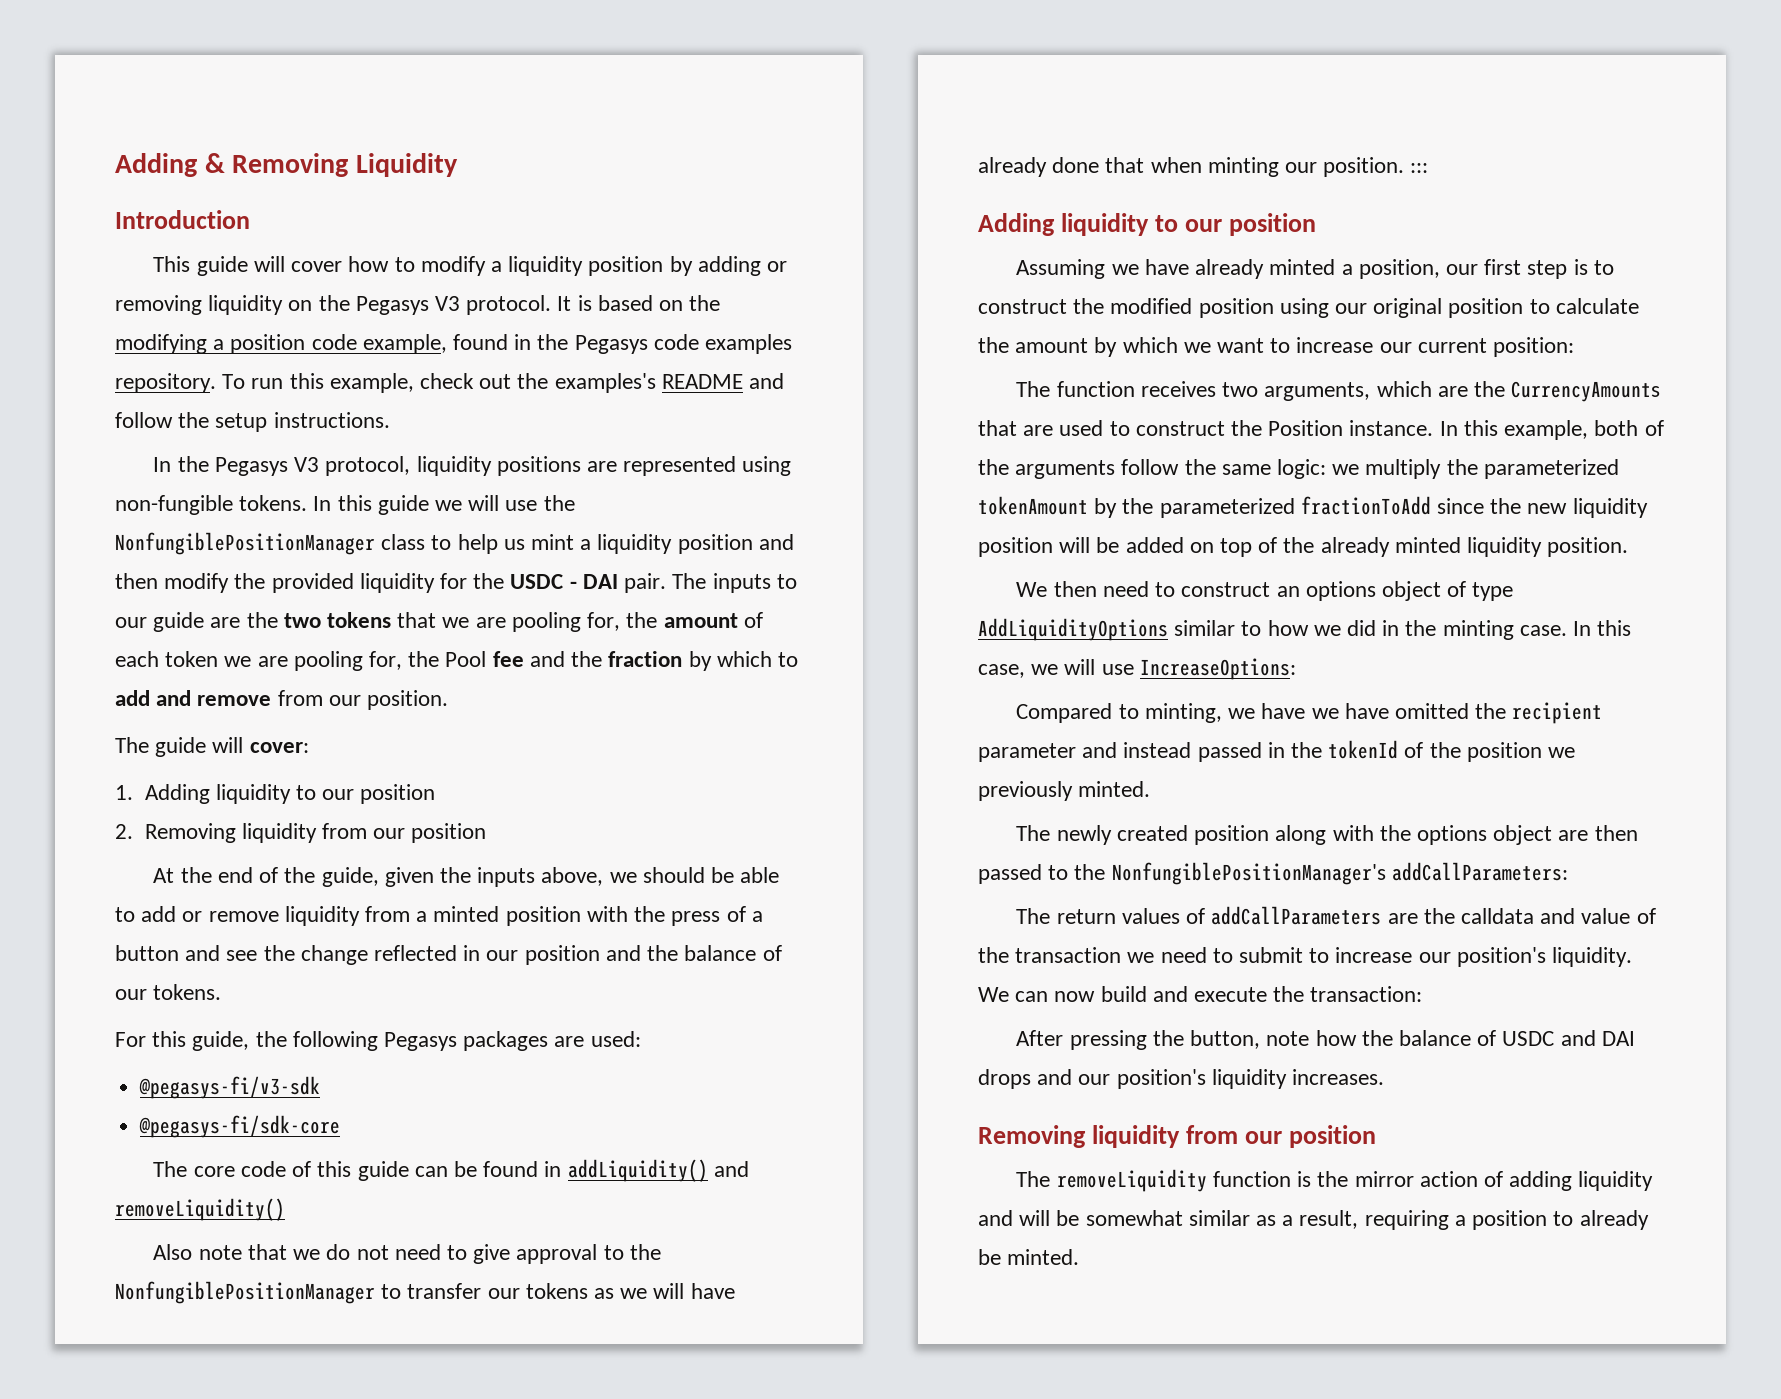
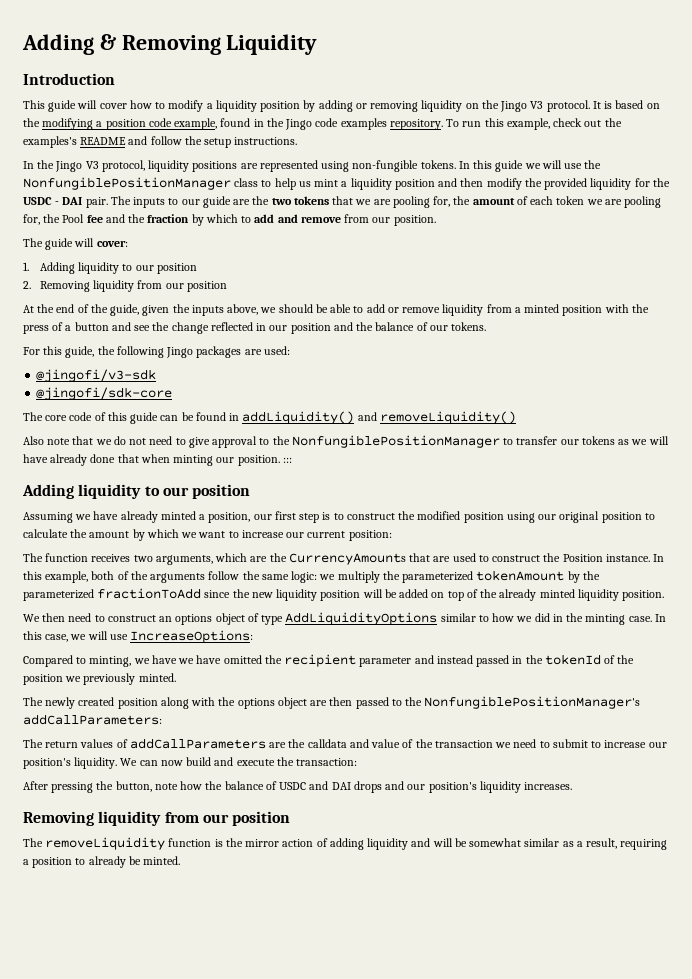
- This guide will cover how to modify a liquidity position by adding or removing liquidity on the Pegasys V3 protocol.
+ This guide will cover how to modify a liquidity position by adding or removing liquidity on the Jingo V3 protocol.
- It is based on the modifying a position code example, found in the Pegasys code examples repository.
+ It is based on the modifying a position code example, found in the Jingo code examples repository.
- In the Pegasys V3 protocol, liquidity positions are represented using non-fungible tokens.
+ In the Jingo V3 protocol, liquidity positions are represented using non-fungible tokens.
- For this guide, the following Pegasys packages are used:
+ For this guide, the following Jingo packages are used:
- @pegasys-fi/v3-sdk
- @pegasys-fi/sdk-core
+ @jingofi/v3-sdk
+ @jingofi/sdk-core

